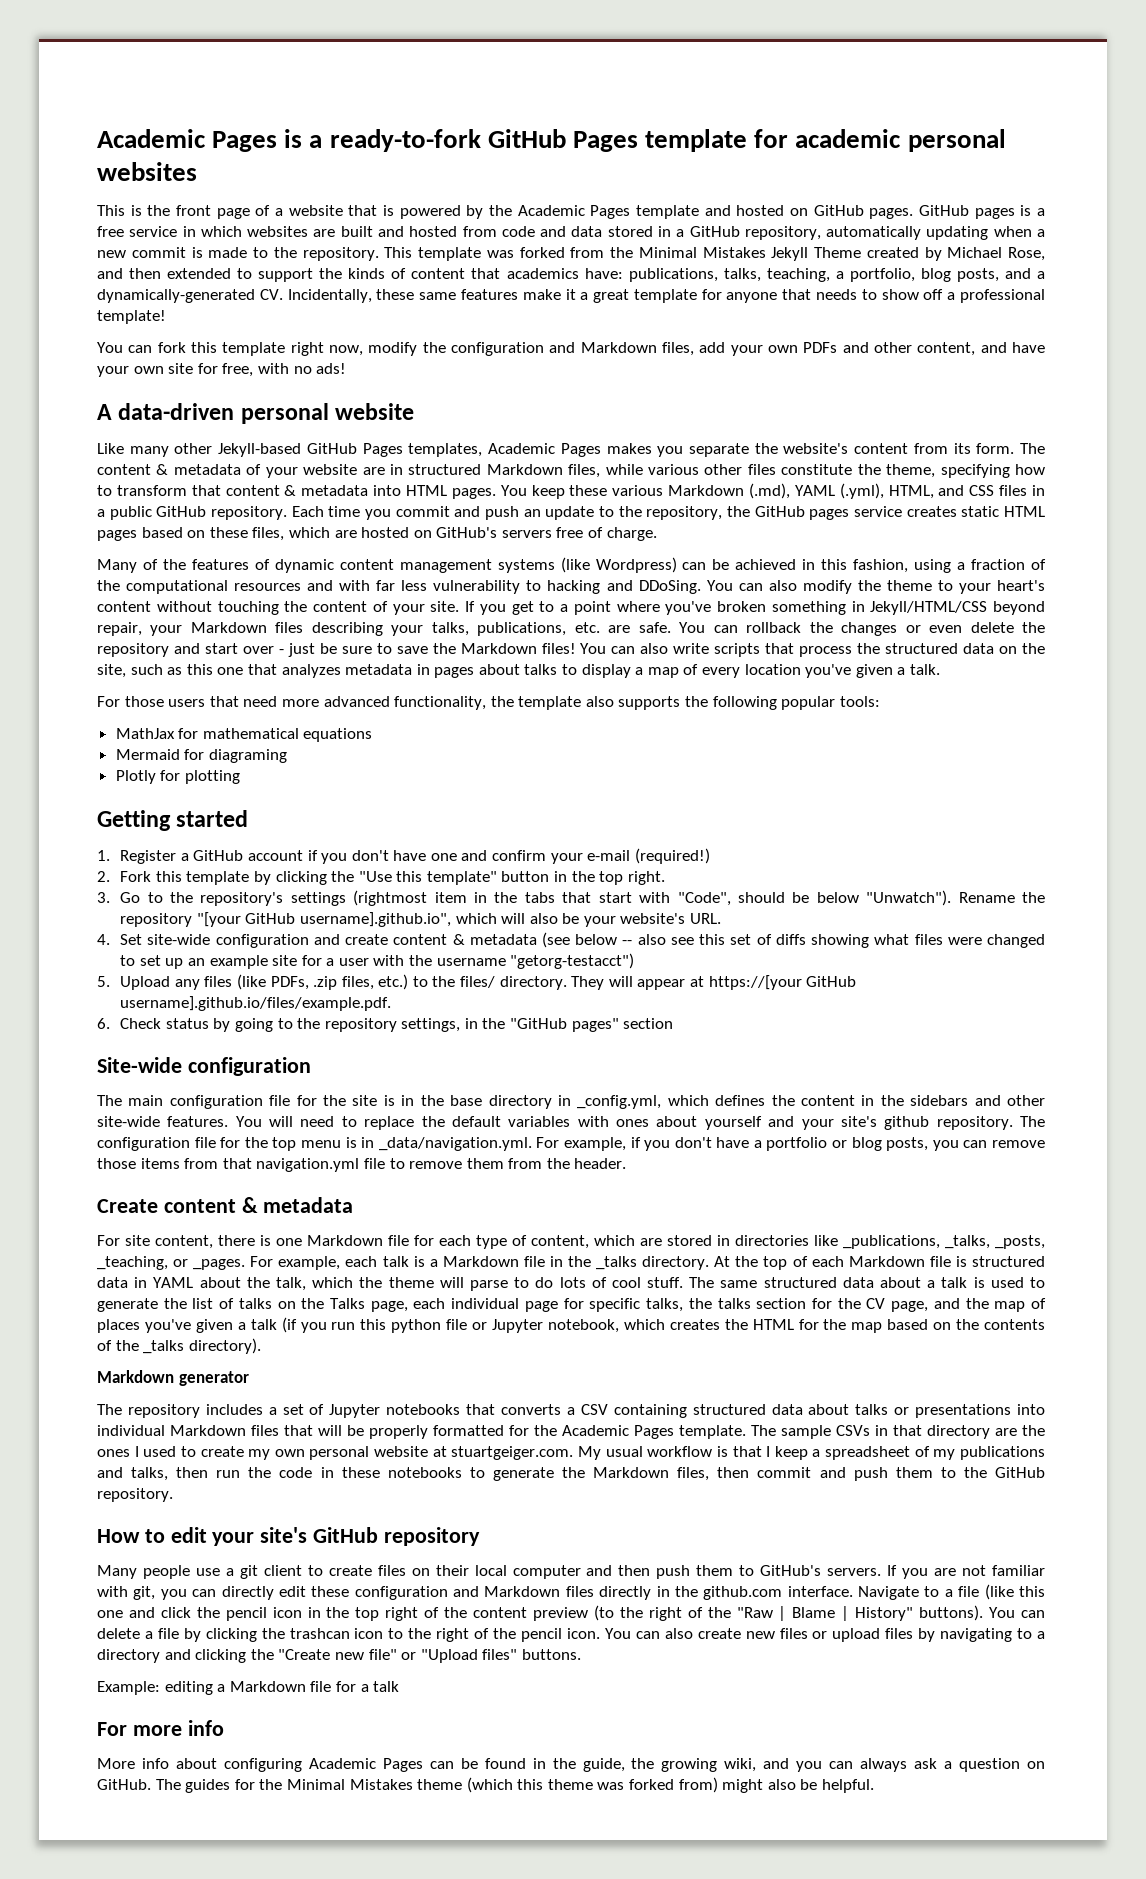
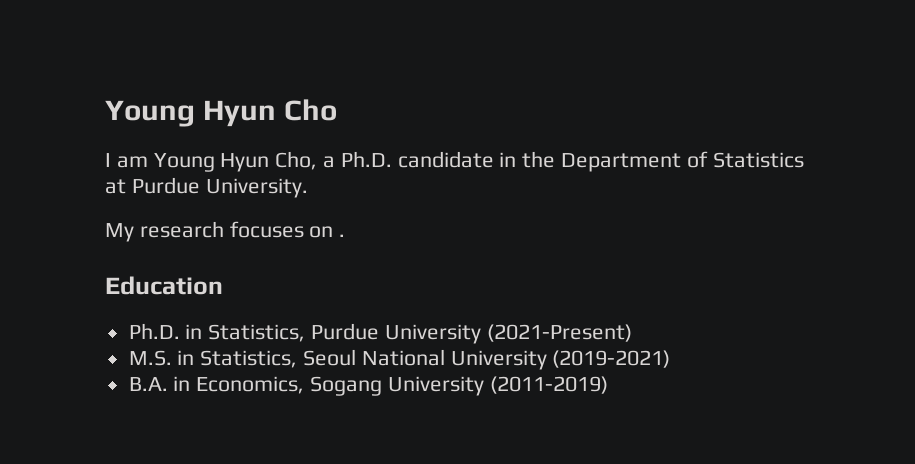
- Academic Pages is a ready-to-fork GitHub Pages template for academic personal websites
- This is the front page of a website that is powered by the Academic Pages template and hosted on GitHub pages. GitHub pages is a free service in which websites are built and hosted from code and data stored in a GitHub repository, automatically updating when a new commit is made to the repository. This template was forked from the Minimal Mistakes Jekyll Theme created by Michael Rose, and then extended to support the kinds of content that academics have: publications, talks, teaching, a portfolio, blog posts, and a dynamically-generated CV. Incidentally, these same features make it a great template for anyone that needs to show off a professional template!
- You can fork this template right now, modify the configuration and Markdown files, add your own PDFs and other content, and have your own site for free, with no ads!
- A data-driven personal website
- Like many other Jekyll-based GitHub Pages templates, Academic Pages makes you separate the website's content from its form. The content & metadata of your website are in structured Markdown files, while various other files constitute the theme, specifying how to transform that content & metadata into HTML pages. You keep these various Markdown (.md), YAML (.yml), HTML, and CSS files in a public GitHub repository. Each time you commit and push an update to the repository, the GitHub pages service creates static HTML pages based on these files, which are hosted on GitHub's servers free of charge.
- Many of the features of dynamic content management systems (like Wordpress) can be achieved in this fashion, using a fraction of the computational resources and with far less vulnerability to hacking and DDoSing. You can also modify the theme to your heart's content without touching the content of your site. If you get to a point where you've broken something in Jekyll/HTML/CSS beyond repair, your Markdown files describing your talks, publications, etc. are safe. You can rollback the changes or even delete the repository and start over - just be sure to save the Markdown files! You can also write scripts that process the structured data on the site, such as this one that analyzes metadata in pages about talks to display a map of every location you've given a talk.
- For those users that need more advanced functionality, the template also supports the following popular tools:
- MathJax for mathematical equations
- Mermaid for diagraming
- Plotly for plotting
- Getting started
- 1. Register a GitHub account if you don't have one and confirm your e-mail (required!)
- 2. Fork this template by clicking the "Use this template" button in the top right.
- 3. Go to the repository's settings (rightmost item in the tabs that start with "Code", should be below "Unwatch"). Rename the repository "[your GitHub username].github.io", which will also be your website's URL.
- 4. Set site-wide configuration and create content & metadata (see below -- also see this set of diffs showing what files were changed to set up an example site for a user with the username "getorg-testacct")
- 5. Upload any files (like PDFs, .zip files, etc.) to the files/ directory. They will appear at https://[your GitHub username].github.io/files/example.pdf.
- 6. Check status by going to the repository settings, in the "GitHub pages" section
- Site-wide configuration
- The main configuration file for the site is in the base directory in _config.yml, which defines the content in the sidebars and other site-wide features. You will need to replace the default variables with ones about yourself and your site's github repository. The configuration file for the top menu is in _data/navigation.yml. For example, if you don't have a portfolio or blog posts, you can remove those items from that navigation.yml file to remove them from the header.
- Create content & metadata
- For site content, there is one Markdown file for each type of content, which are stored in directories like _publications, _talks, _posts, _teaching, or _pages. For example, each talk is a Markdown file in the _talks directory. At the top of each Markdown file is structured data in YAML about the talk, which the theme will parse to do lots of cool stuff. The same structured data about a talk is used to generate the list of talks on the Talks page, each individual page for specific talks, the talks section for the CV page, and the map of places you've given a talk (if you run this python file or Jupyter notebook, which creates the HTML for the map based on the contents of the _talks directory).
- Markdown generator
- The repository includes a set of Jupyter notebooks that converts a CSV containing structured data about talks or presentations into individual Markdown files that will be properly formatted for the Academic Pages template. The sample CSVs in that directory are the ones I used to create my own personal website at stuartgeiger.com. My usual workflow is that I keep a spreadsheet of my publications and talks, then run the code in these notebooks to generate the Markdown files, then commit and push them to the GitHub repository.
- How to edit your site's GitHub repository
- Many people use a git client to create files on their local computer and then push them to GitHub's servers. If you are not familiar with git, you can directly edit these configuration and Markdown files directly in the github.com interface. Navigate to a file (like this one and click the pencil icon in the top right of the content preview (to the right of the "Raw | Blame | History" buttons). You can delete a file by clicking the trashcan icon to the right of the pencil icon. You can also create new files or upload files by navigating to a directory and clicking the "Create new file" or "Upload files" buttons.
- Example: editing a Markdown file for a talk
- For more info
- More info about configuring Academic Pages can be found in the guide, the growing wiki, and you can always ask a question on GitHub. The guides for the Minimal Mistakes theme (which this theme was forked from) might also be helpful.
+ Young Hyun Cho
+ I am Young Hyun Cho, a Ph.D. candidate in the Department of Statistics at Purdue University.
+ My research focuses on .
+ Education
+ Ph.D. in Statistics, Purdue University (2021-Present)
+ M.S. in Statistics, Seoul National University (2019-2021)
+ B.A. in Economics, Sogang University (2011-2019)

